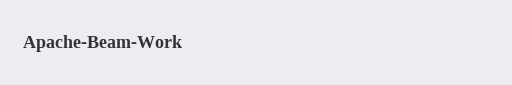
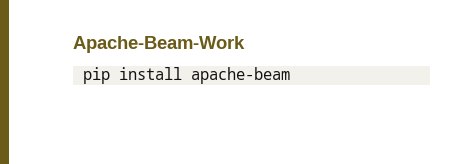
+ pip install apache-beam

